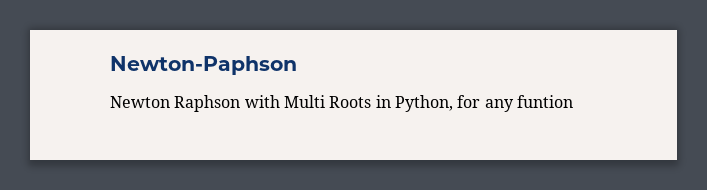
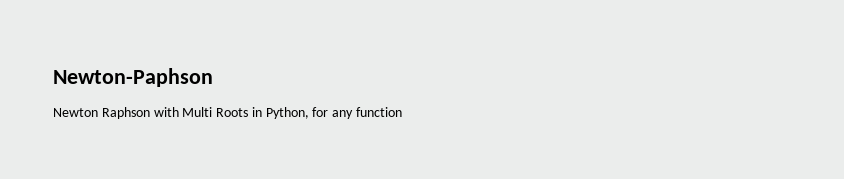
- Newton Raphson with Multi Roots in Python, for any funtion
+ Newton Raphson with Multi Roots in Python, for any function

